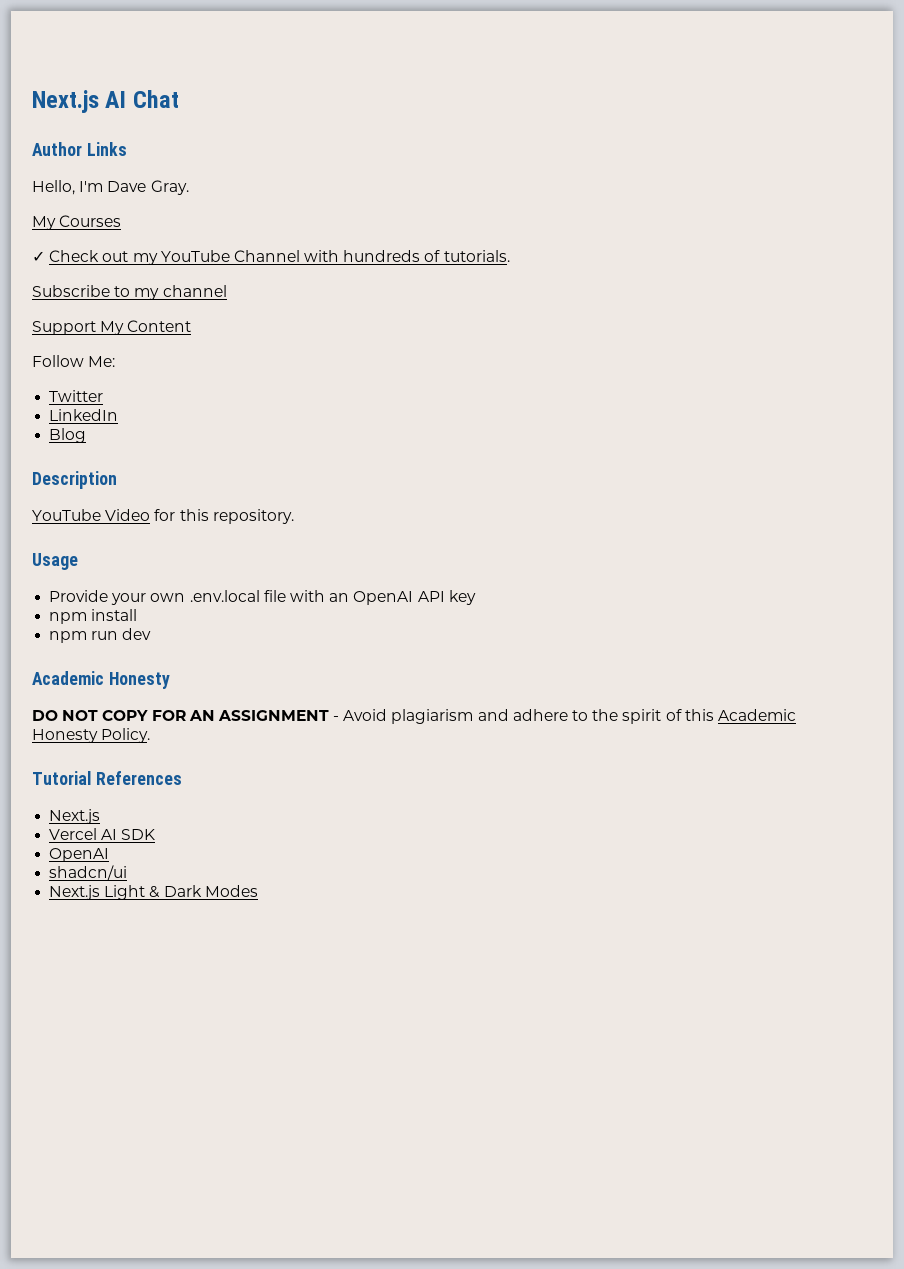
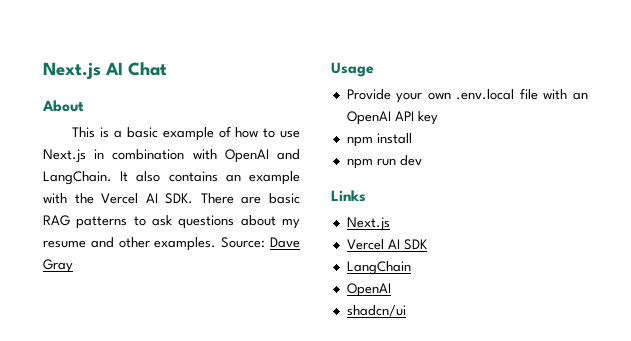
- Author Links
- Hello, I'm Dave Gray.
- My Courses
- ✓ Check out my YouTube Channel with hundreds of tutorials.
- Subscribe to my channel
- Support My Content
- Follow Me:
- Twitter
- LinkedIn
- Blog
- Description
- YouTube Video for this repository.
+ About
+ This is a basic example of how to use Next.js in combination with OpenAI and LangChain. It also contains an example with the Vercel AI SDK. There are basic RAG patterns to ask questions about my resume and other examples. Source: Dave Gray
  npm run dev
- Academic Honesty
- DO NOT COPY FOR AN ASSIGNMENT - Avoid plagiarism and adhere to the spirit of this Academic Honesty Policy.
- Tutorial References
+ Links
+ LangChain
- Next.js Light & Dark Modes

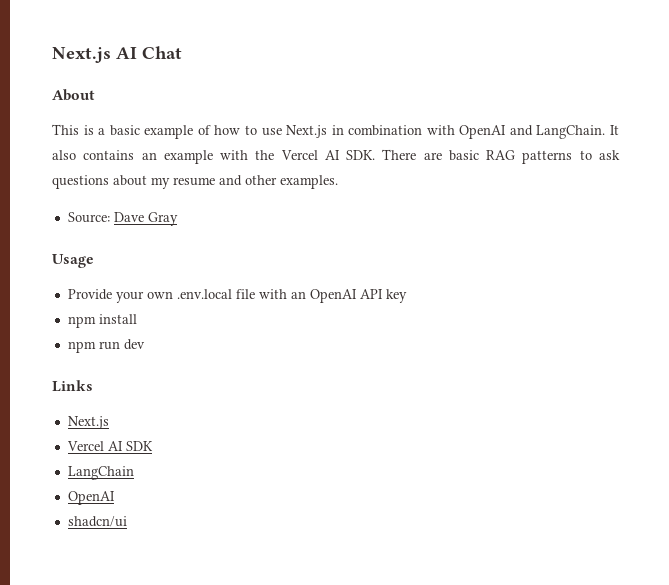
- It also contains an example with the Vercel AI SDK. There are basic RAG patterns to ask questions about my resume and other examples. Source: Dave Gray
+ It also contains an example with the Vercel AI SDK. There are basic RAG patterns to ask questions about my resume and other examples.
+ Source: Dave Gray

